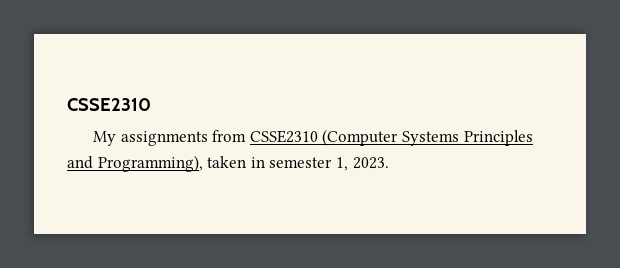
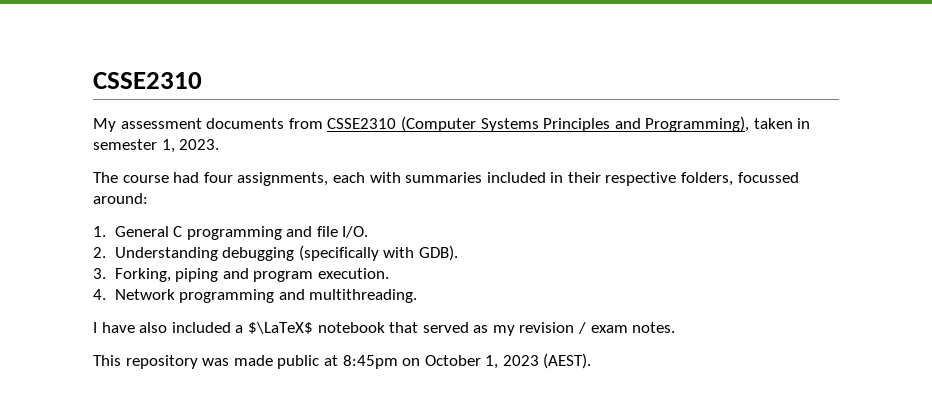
- My assignments from CSSE2310 (Computer Systems Principles and Programming), taken in semester 1, 2023.
+ My assessment documents from CSSE2310 (Computer Systems Principles and Programming), taken in semester 1, 2023.
+ The course had four assignments, each with summaries included in their respective folders, focussed around:
+ 1. General C programming and file I/O.
+ 2. Understanding debugging (specifically with GDB).
+ 3. Forking, piping and program execution.
+ 4. Network programming and multithreading.
+ I have also included a $\LaTeX$ notebook that served as my revision / exam notes.
+ This repository was made public at 8:45pm on October 1, 2023 (AEST).

